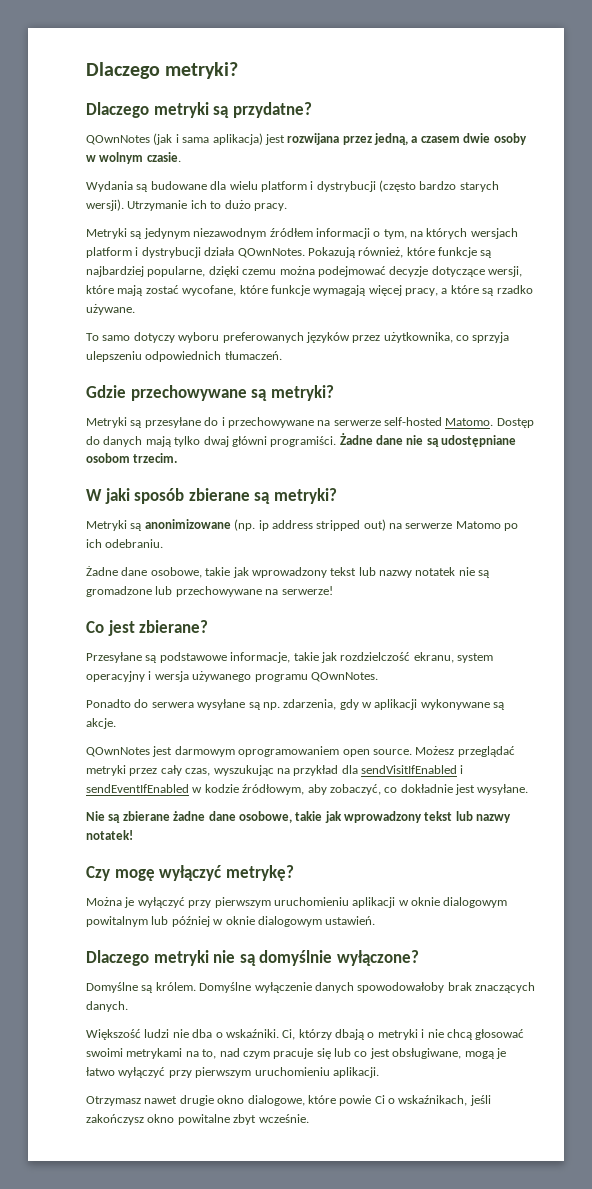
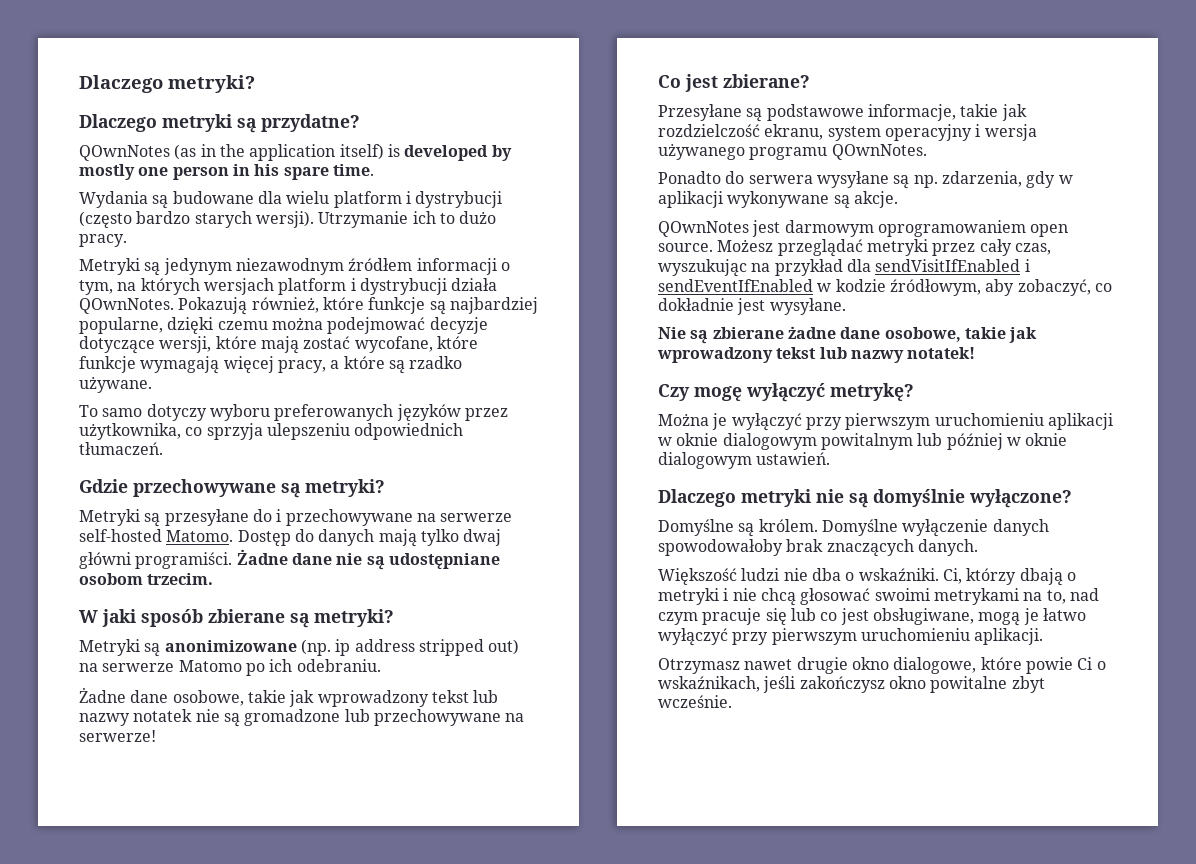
- QOwnNotes (jak i sama aplikacja) jest rozwijana przez jedną, a czasem dwie osoby w wolnym czasie.
+ QOwnNotes (as in the application itself) is developed by mostly one person in his spare time.

